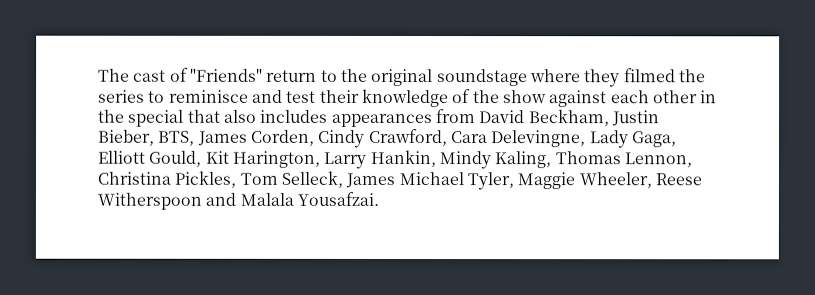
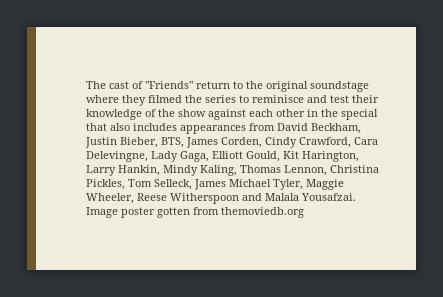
+ Image poster gotten from themoviedb.org

